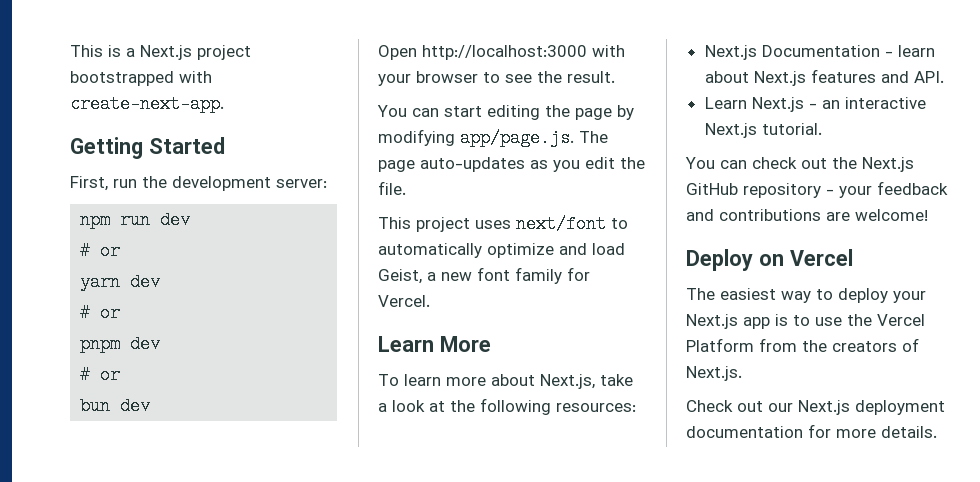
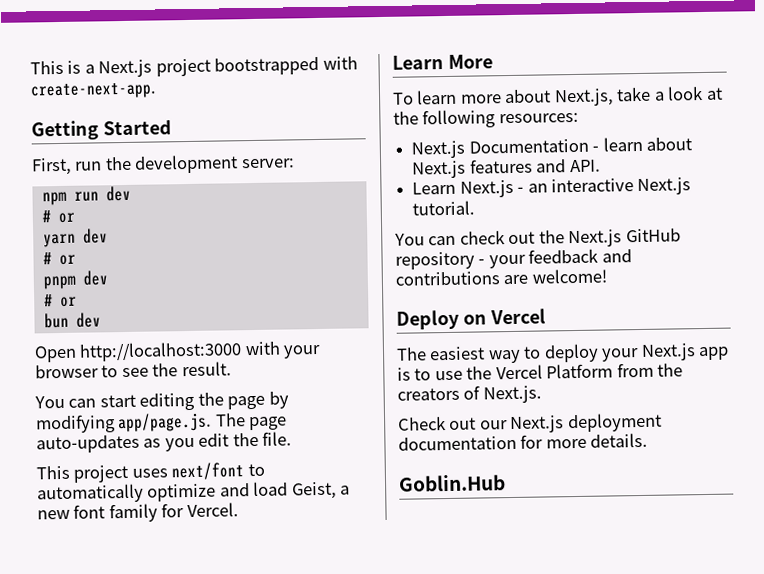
+ Goblin.Hub

